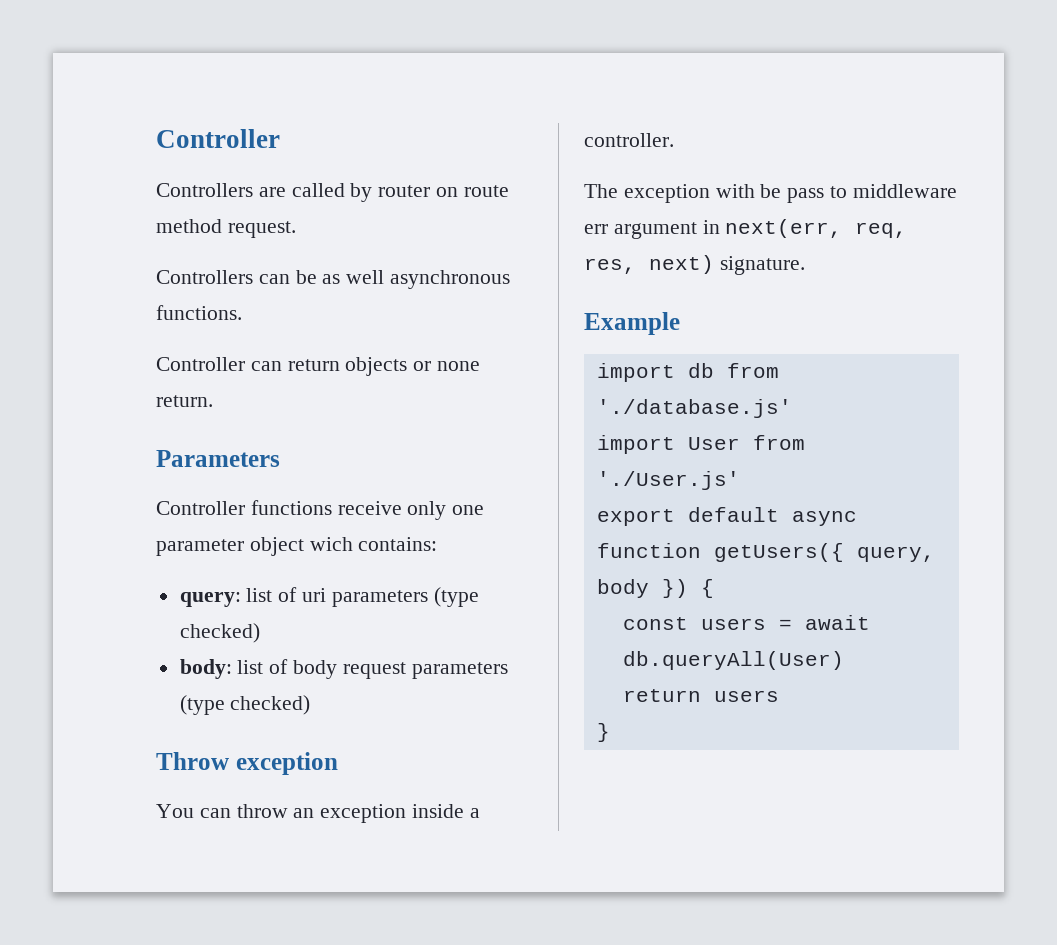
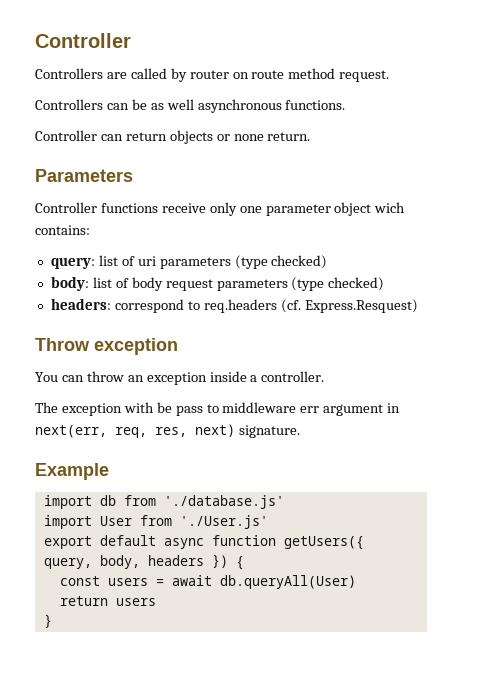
+ headers: correspond to req.headers (cf. Express.Resquest)
- export default async function getUsers({ query, body }) {
+ export default async function getUsers({ query, body, headers }) {

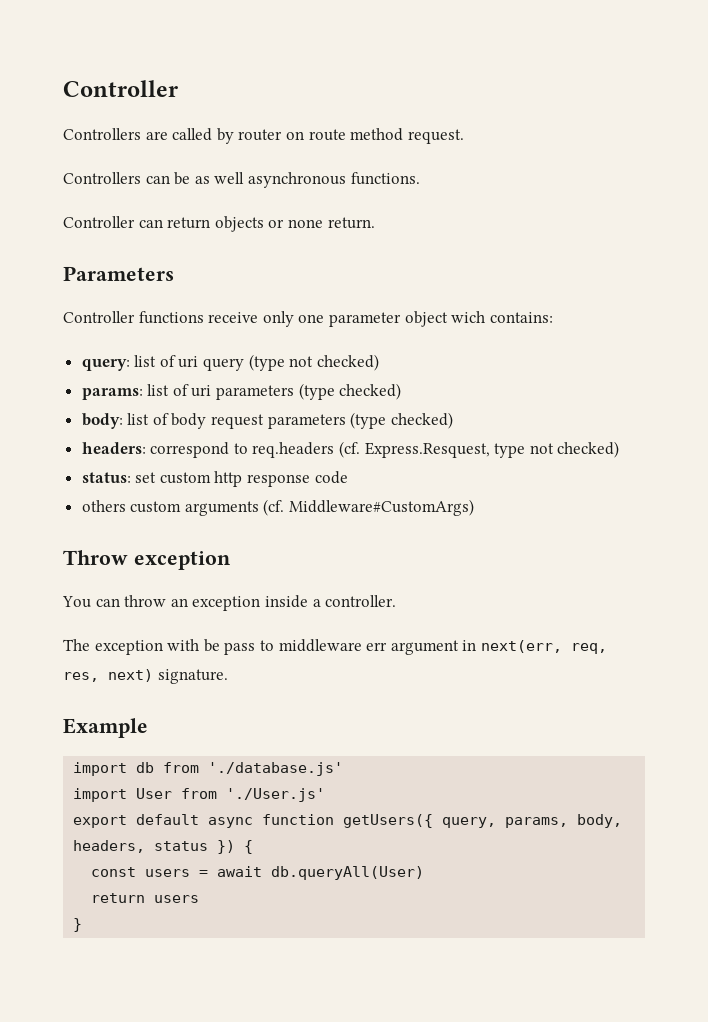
- query: list of uri parameters (type checked)
+ query: list of uri query (type not checked)
+ params: list of uri parameters (type checked)
- headers: correspond to req.headers (cf. Express.Resquest)
+ headers: correspond to req.headers (cf. Express.Resquest, type not checked)
+ status: set custom http response code
+ others custom arguments (cf. Middleware#CustomArgs)
- export default async function getUsers({ query, body, headers }) {
+ export default async function getUsers({ query, params, body, headers, status }) {

